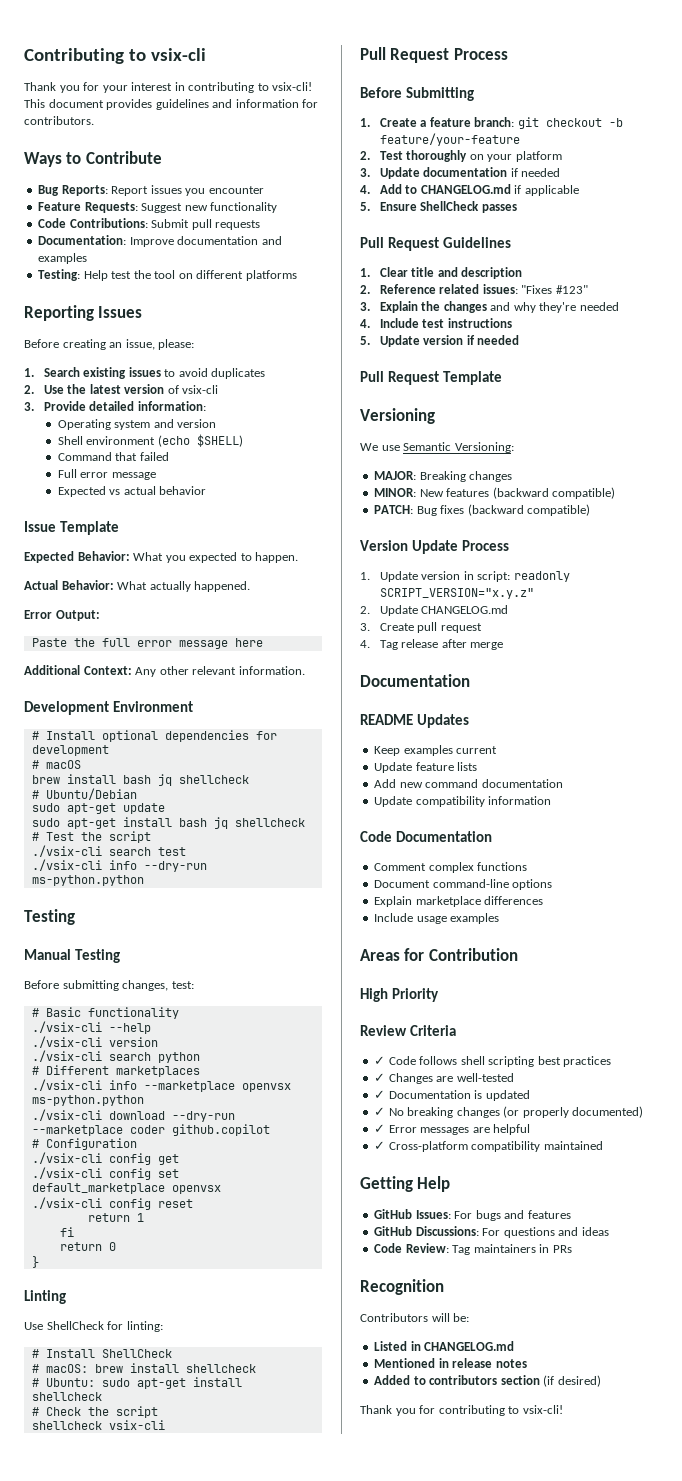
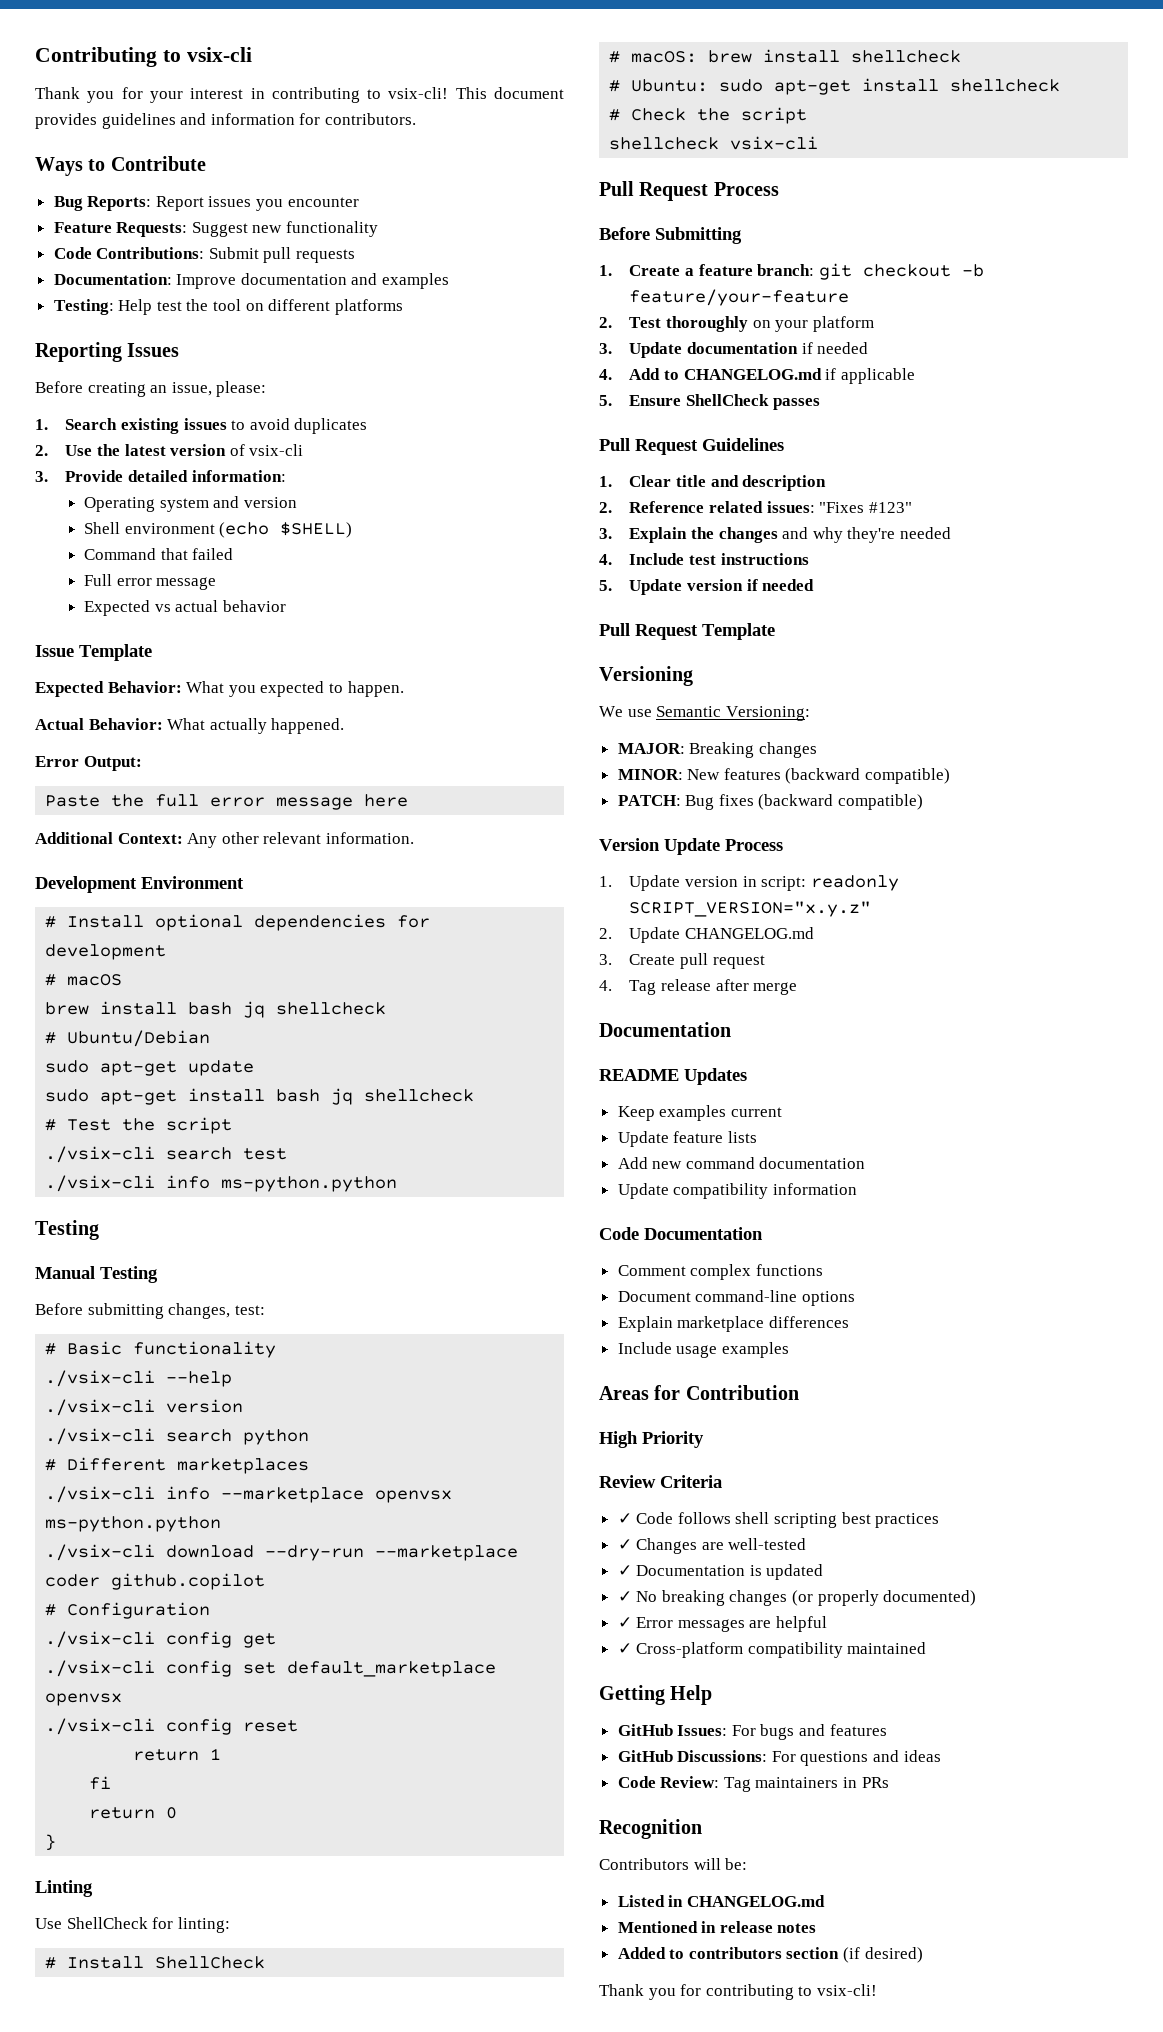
- ./vsix-cli info --dry-run ms-python.python
+ ./vsix-cli info ms-python.python

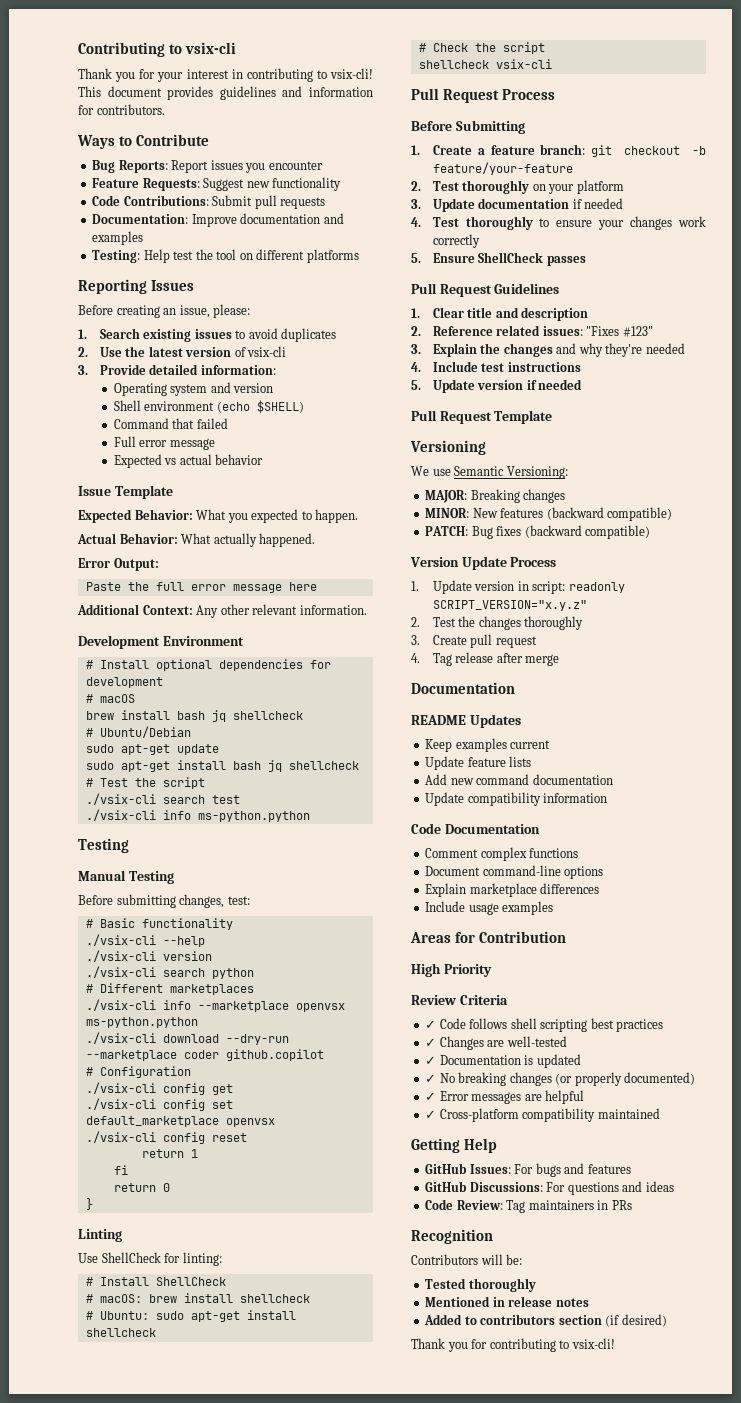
- 4. Add to CHANGELOG.md if applicable
+ 4. Test thoroughly to ensure your changes work correctly
- 2. Update CHANGELOG.md
+ 2. Test the changes thoroughly
- Listed in CHANGELOG.md
+ Tested thoroughly

